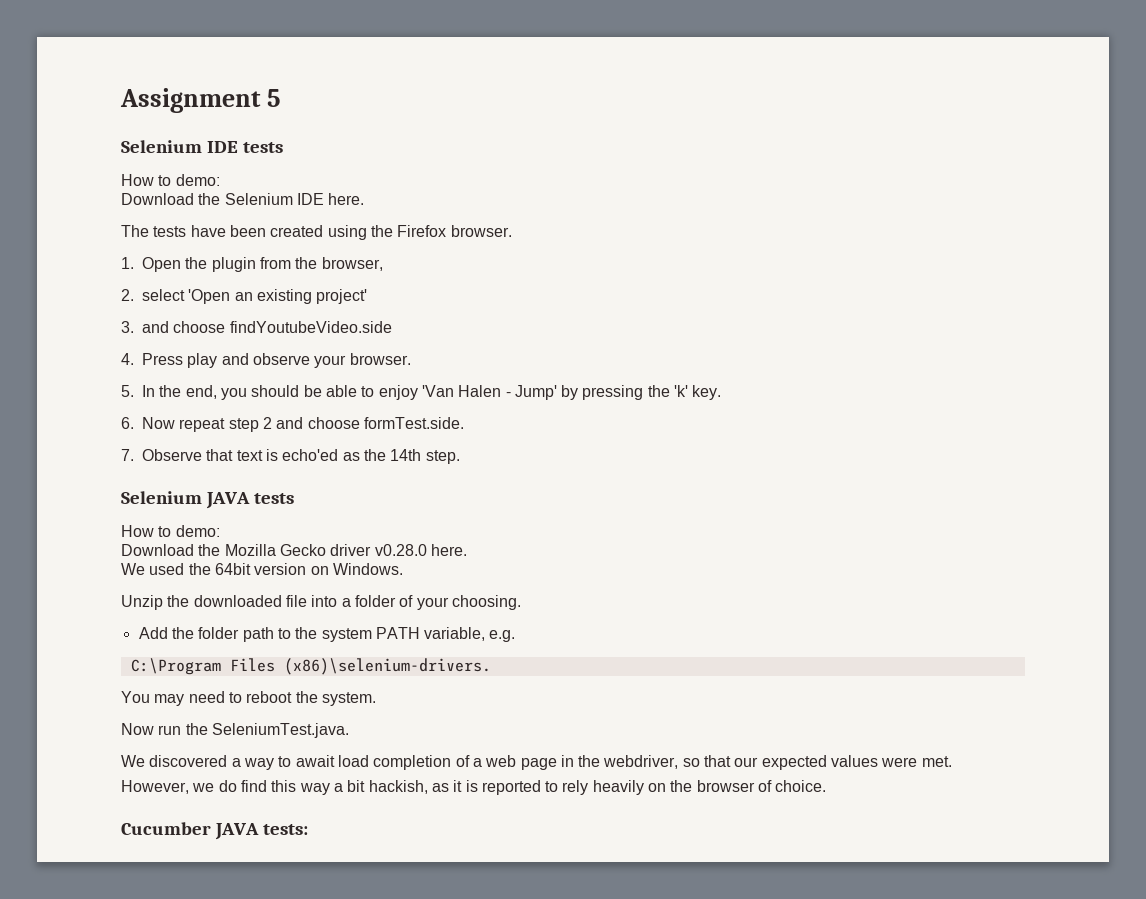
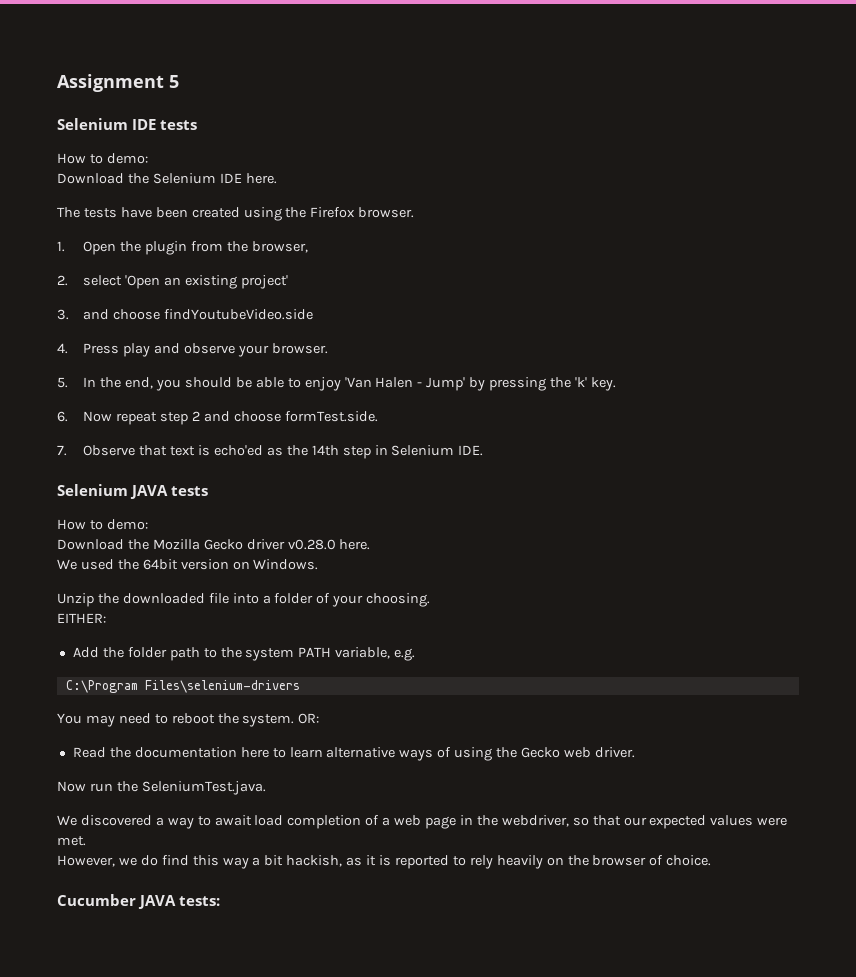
- 7. Observe that text is echo'ed as the 14th step.
+ 7. Observe that text is echo'ed as the 14th step in Selenium IDE.
+ EITHER:
- C:\Program Files (x86)\selenium-drivers.
+ C:\Program Files\selenium-drivers
+ OR:
+ Read the documentation here to learn alternative ways of using the Gecko web driver.

